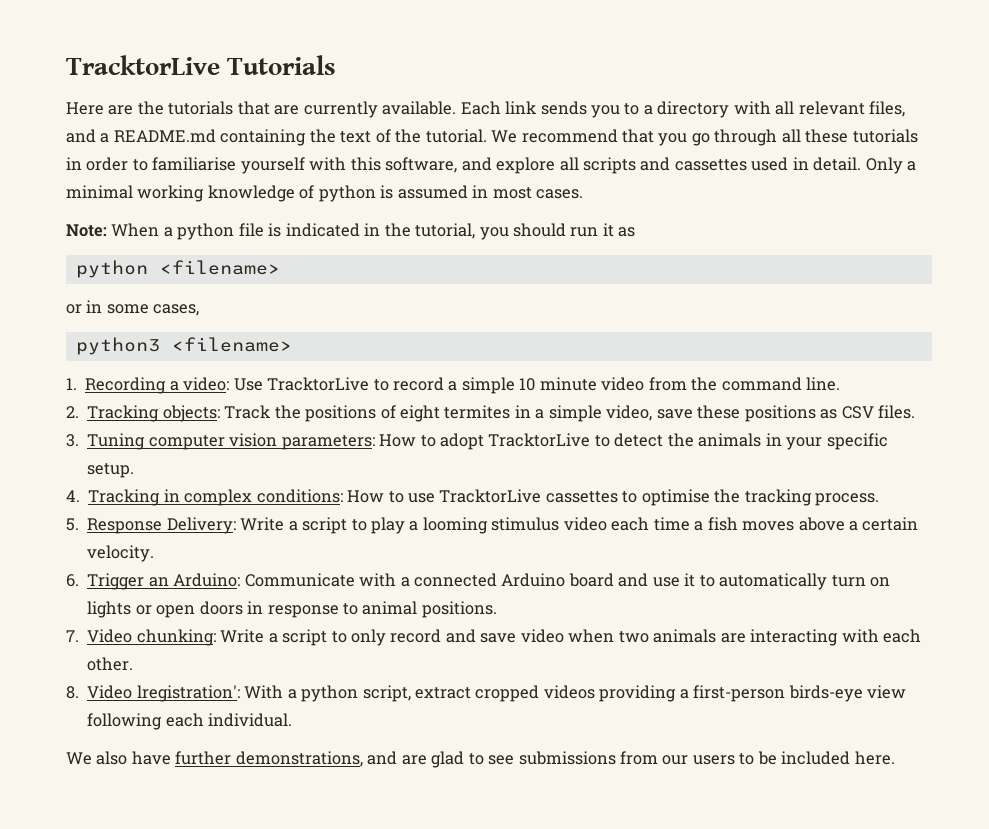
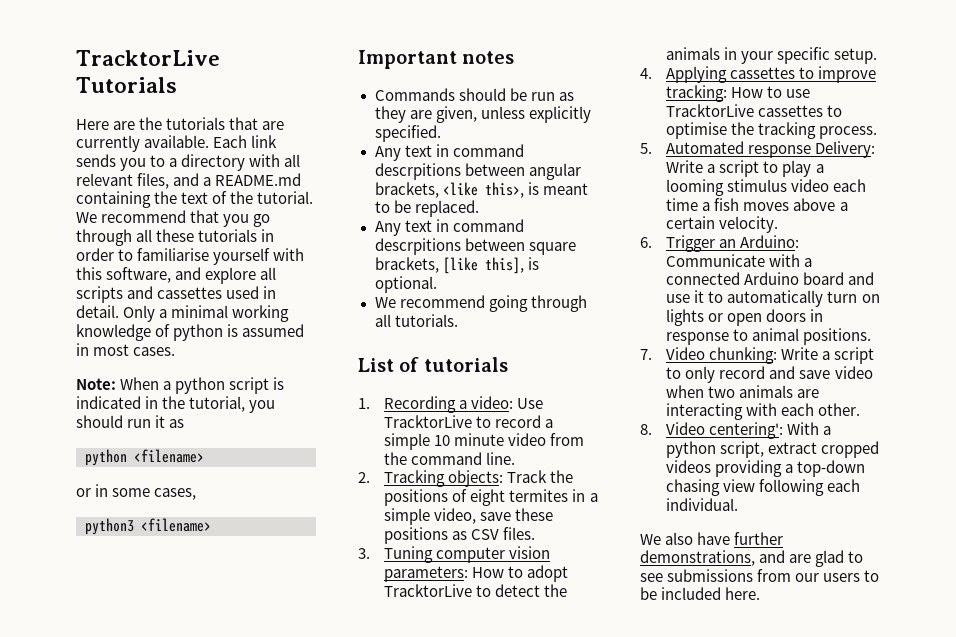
- Note: When a python file is indicated in the tutorial, you should run it as
+ Note: When a python script is indicated in the tutorial, you should run it as
+ Important notes
+ Commands should be run as they are given, unless explicitly specified.
+ Any text in command descrpitions between angular brackets, <like this>, is meant to be replaced.
+ Any text in command descrpitions between square brackets, [like this], is optional.
+ We recommend going through all tutorials.
+ List of tutorials
- 4. Tracking in complex conditions: How to use TracktorLive cassettes to optimise the tracking process.
+ 4. Applying cassettes to improve tracking: How to use TracktorLive cassettes to optimise the tracking process.
- 5. Response Delivery: Write a script to play a looming stimulus video each time a fish moves above a certain velocity.
+ 5. Automated response Delivery: Write a script to play a looming stimulus video each time a fish moves above a certain velocity.
- 8. Video lregistration': With a python script, extract cropped videos providing a first-person birds-eye view following each individual.
+ 8. Video centering': With a python script, extract cropped videos providing a top-down chasing view following each individual.

